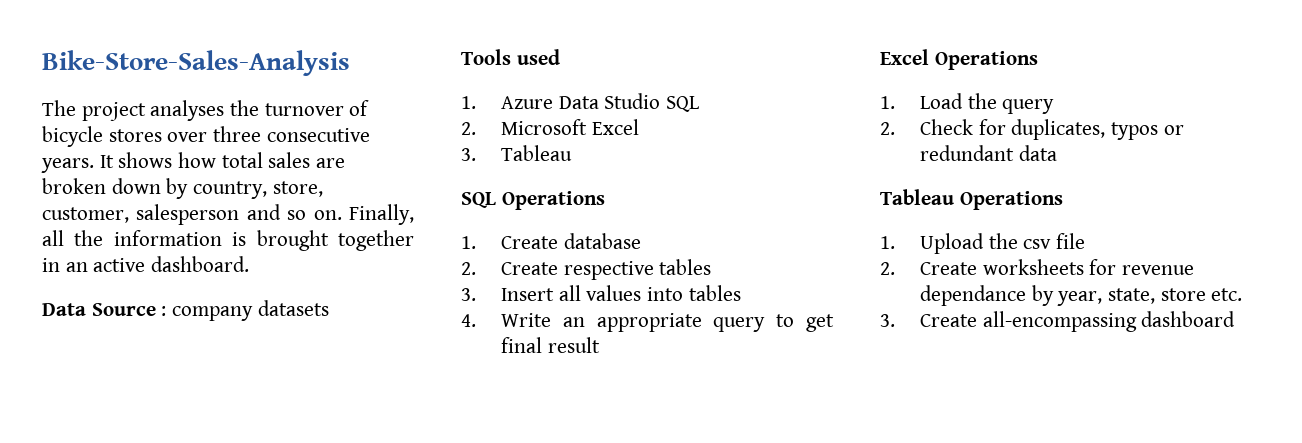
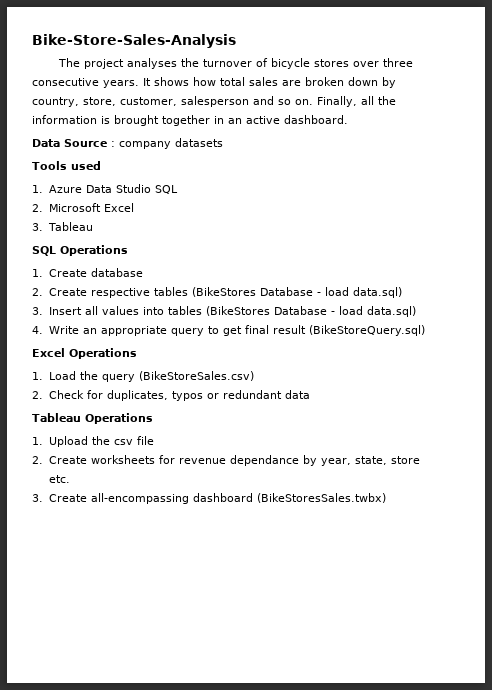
- 2. Create respective tables
+ 2. Create respective tables (BikeStores Database - load data.sql)
- 3. Insert all values into tables
+ 3. Insert all values into tables (BikeStores Database - load data.sql)
- 4. Write an appropriate query to get final result
+ 4. Write an appropriate query to get final result (BikeStoreQuery.sql)
- 1. Load the query
+ 1. Load the query (BikeStoreSales.csv)
- 3. Create all-encompassing dashboard
+ 3. Create all-encompassing dashboard (BikeStoresSales.twbx)

